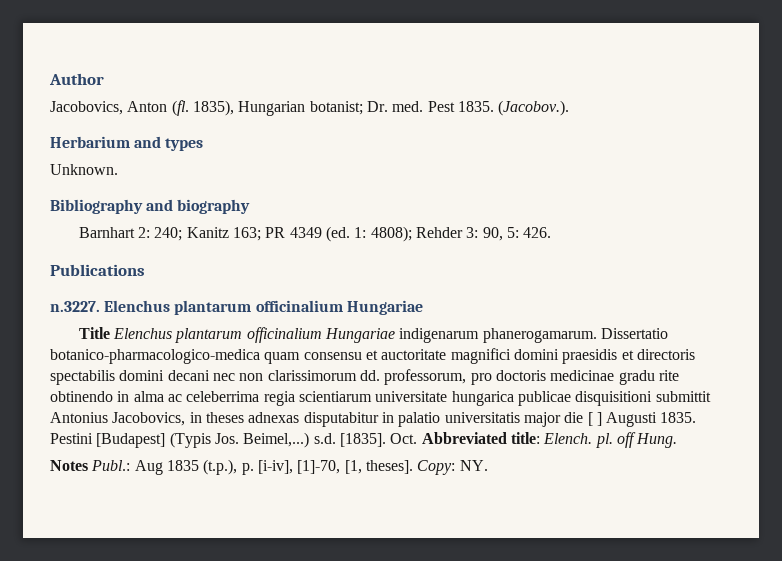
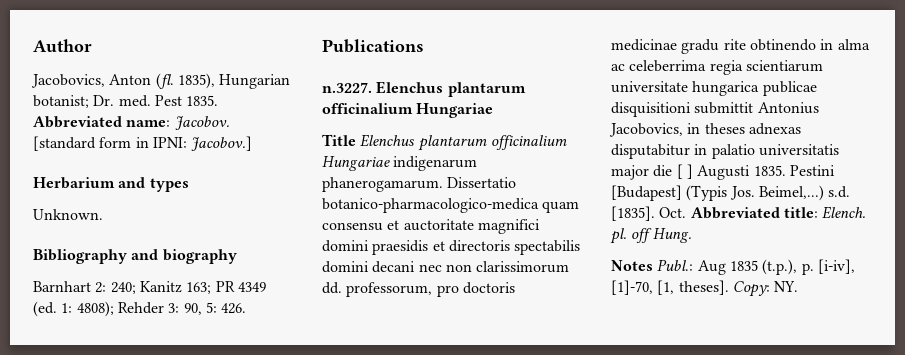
- (Jacobov.).
+ Abbreviated name: Jacobov. [standard form in IPNI: Jacobov.]

